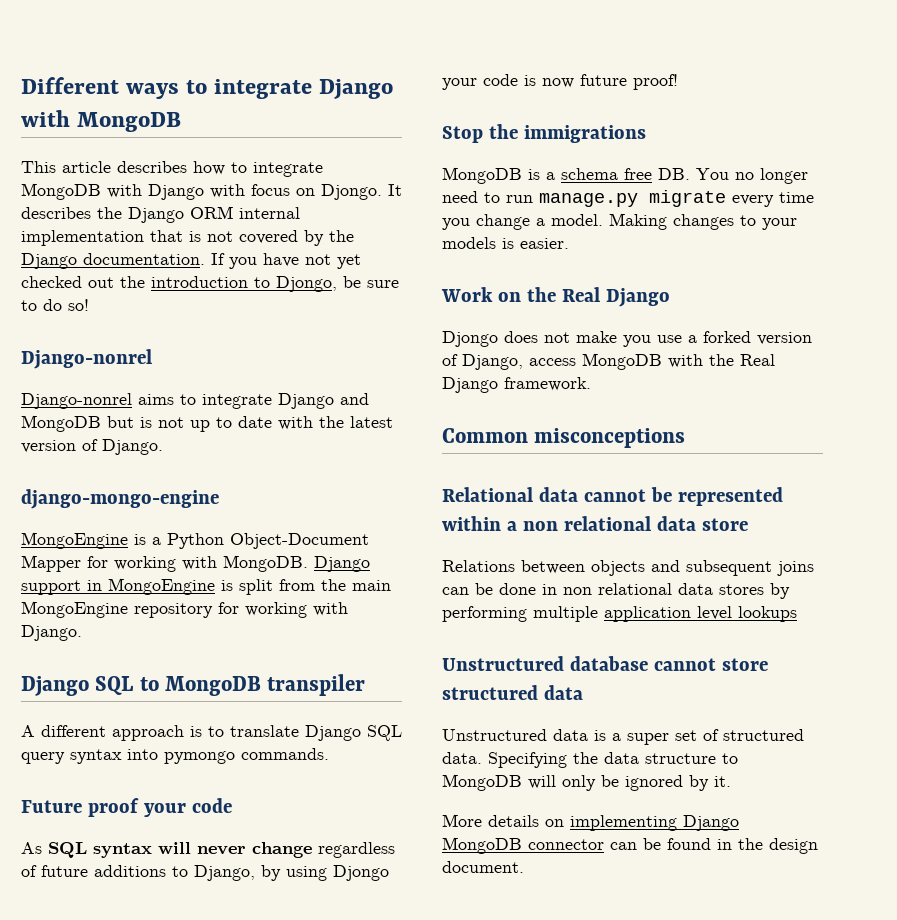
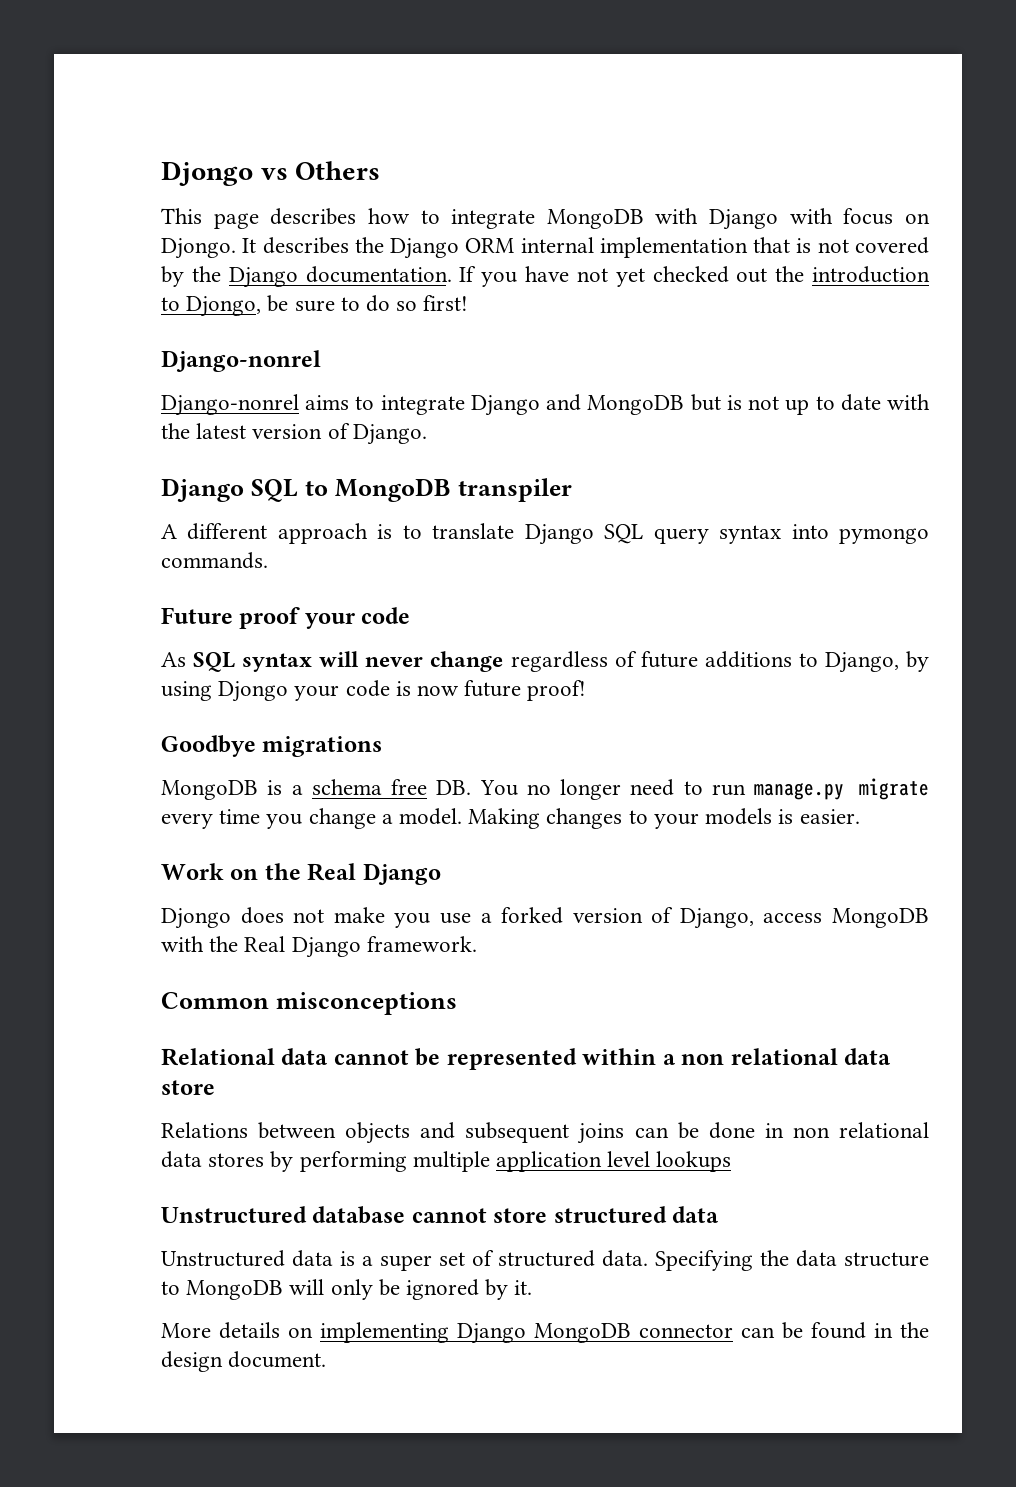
- Different ways to integrate Django with MongoDB
+ Djongo vs Others
- This article describes how to integrate MongoDB with Django with focus on Djongo.
+ This page describes how to integrate MongoDB with Django with focus on Djongo.
- If you have not yet checked out the introduction to Djongo, be sure to do so!
+ If you have not yet checked out the introduction to Djongo, be sure to do so first!
- django-mongo-engine
- MongoEngine is a Python Object-Document Mapper for working with MongoDB. Django support in MongoEngine is split from the main MongoEngine repository for working with Django.
- Stop the immigrations
+ Goodbye migrations

